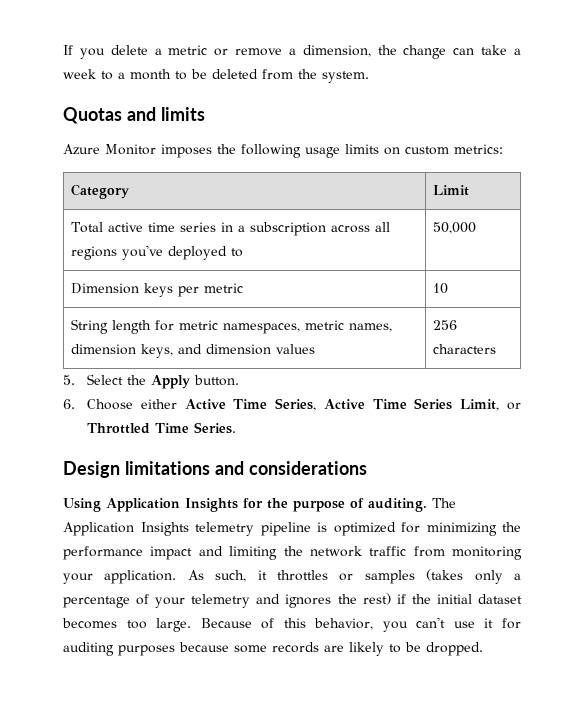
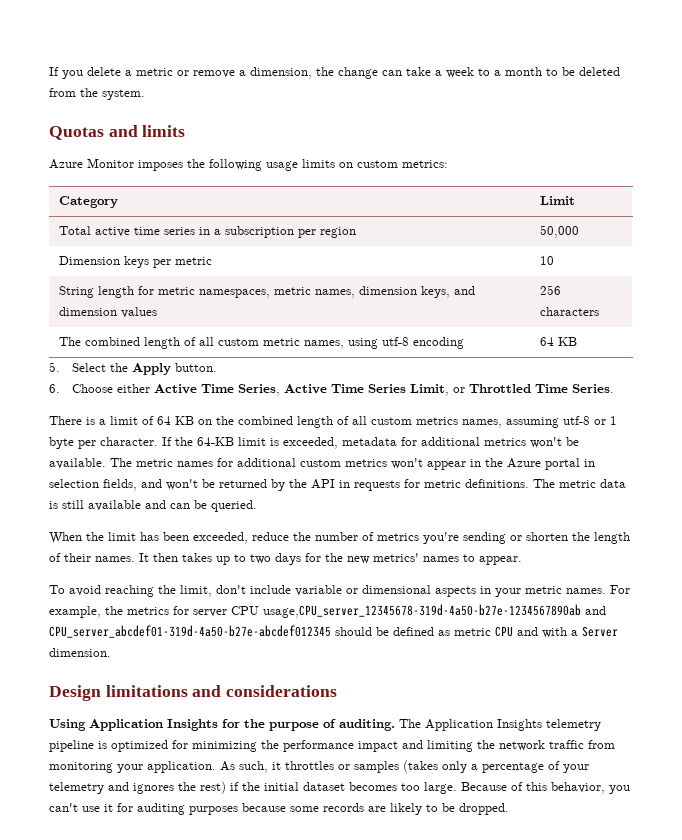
- Total active time series in a subscription across all regions you've deployed to | 50,000
+ Total active time series in a subscription per region | 50,000
+ The combined length of all custom metric names, using utf-8 encoding | 64 KB
+ There is a limit of 64 KB on the combined length of all custom metrics names, assuming utf-8 or 1 byte per character. If the 64-KB limit is exceeded, metadata for additional metrics won't be available. The metric names for additional custom metrics won't appear in the Azure portal in selection fields, and won't be returned by the API in requests for metric definitions. The metric data is still available and can be queried.
+ When the limit has been exceeded, reduce the number of metrics you're sending or shorten the length of their names. It then takes up to two days for the new metrics' names to appear.
+ To avoid reaching the limit, don't include variable or dimensional aspects in your metric names. For example, the metrics for server CPU usage,CPU_server_12345678-319d-4a50-b27e-1234567890ab and CPU_server_abcdef01-319d-4a50-b27e-abcdef012345 should be defined as metric CPU and with a Server dimension.

